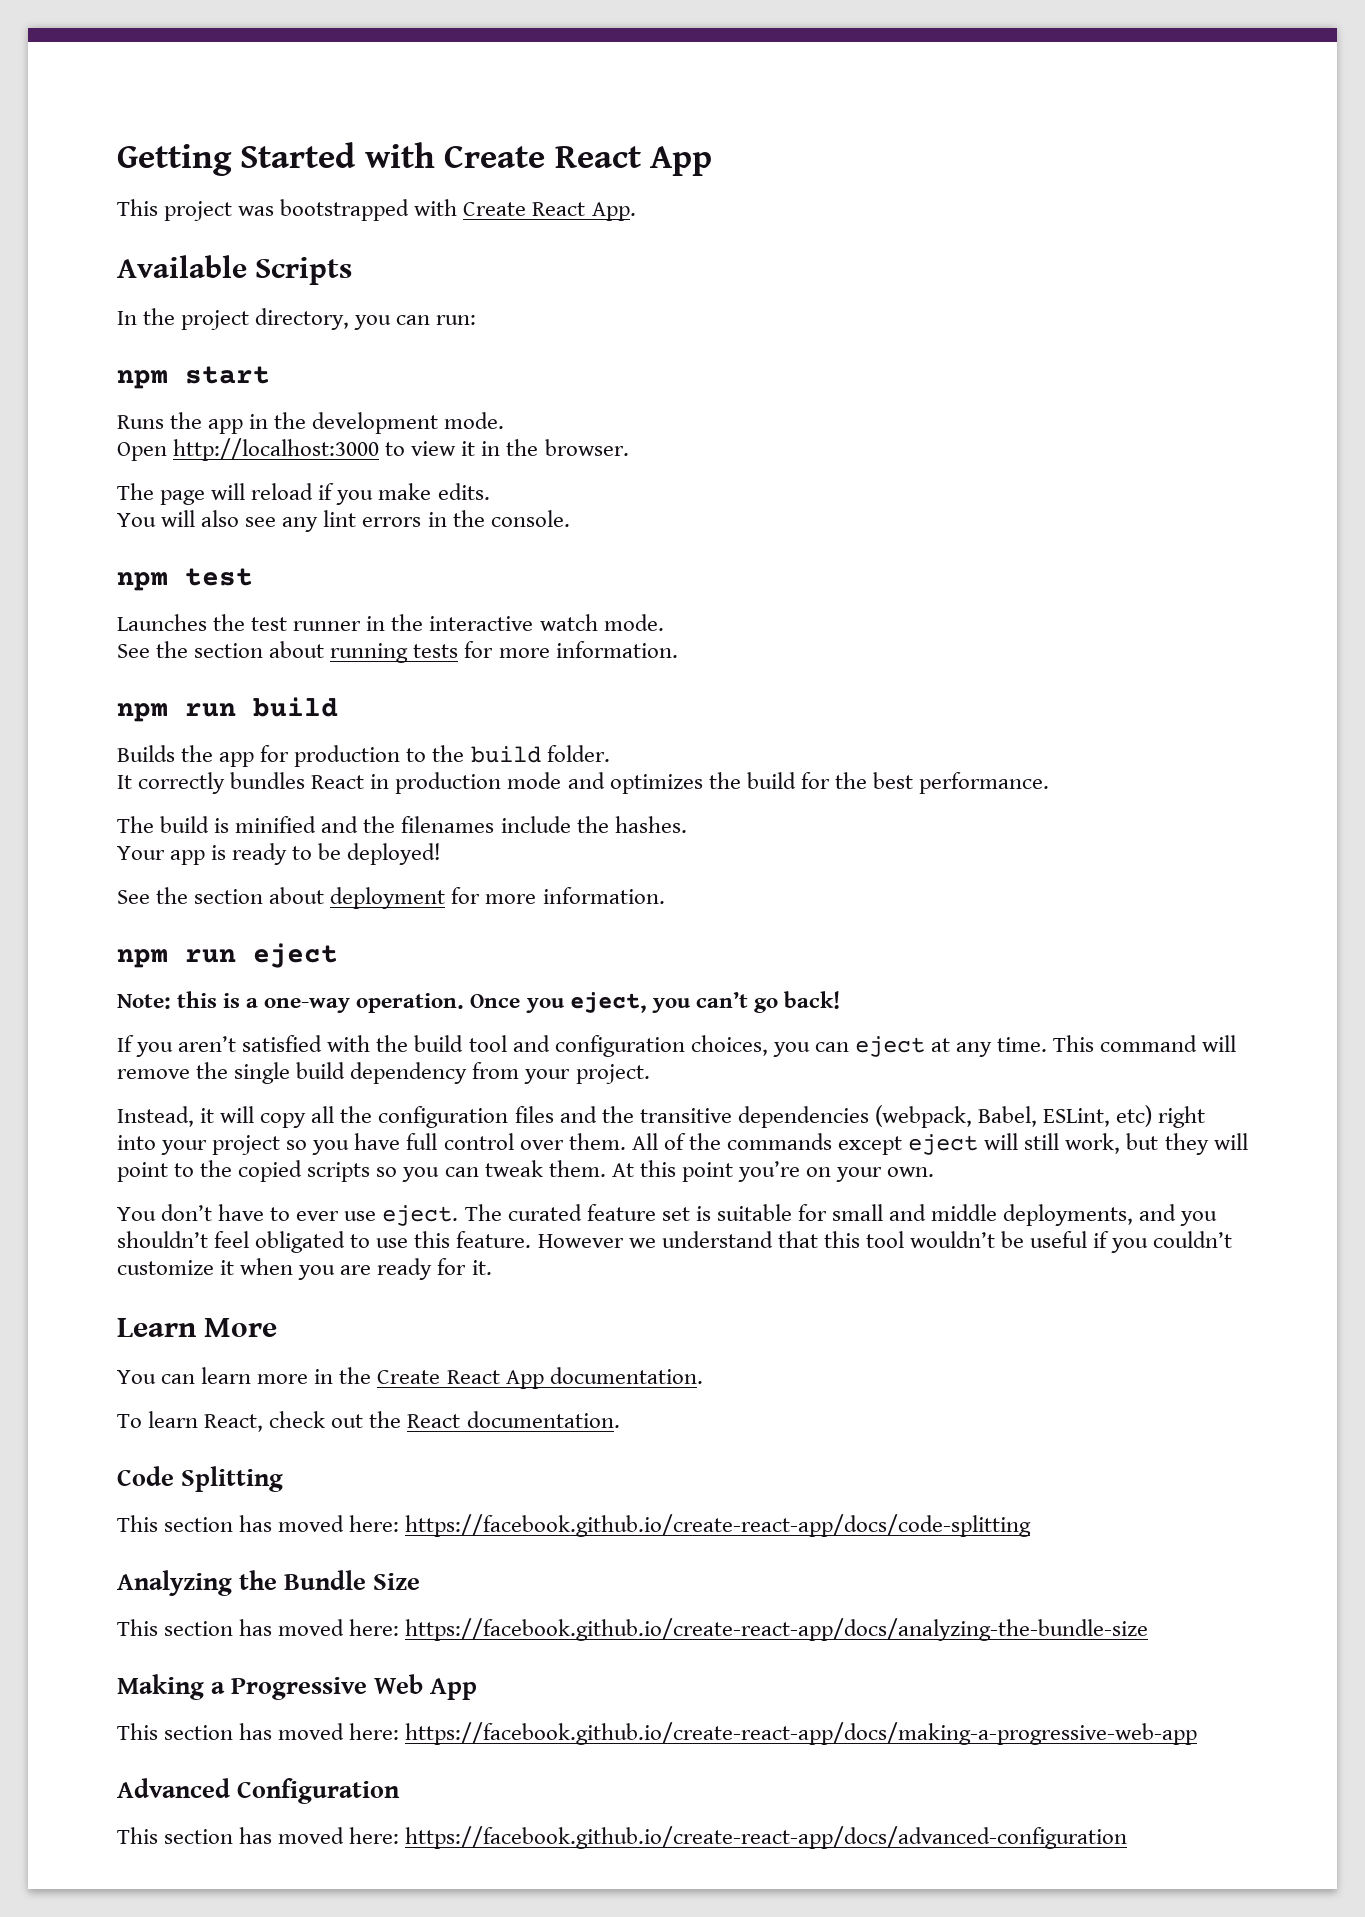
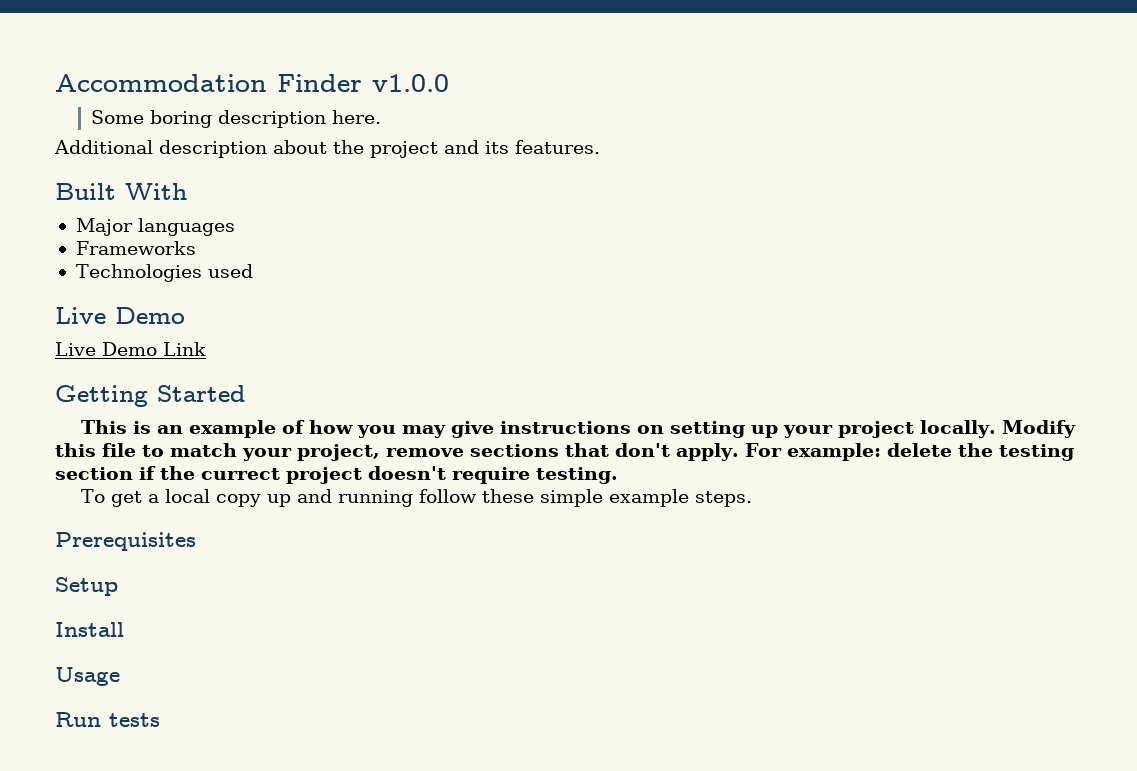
- Getting Started with Create React App
- This project was bootstrapped with Create React App.
- Available Scripts
- In the project directory, you can run:
- npm start
- Runs the app in the development mode.
- Open http://localhost:3000 to view it in the browser.
- The page will reload if you make edits.
- You will also see any lint errors in the console.
- npm test
- Launches the test runner in the interactive watch mode.
- See the section about running tests for more information.
- npm run build
- Builds the app for production to the build folder.
- It correctly bundles React in production mode and optimizes the build for the best performance.
- The build is minified and the filenames include the hashes.
- Your app is ready to be deployed!
- See the section about deployment for more information.
- npm run eject
- Note: this is a one-way operation. Once you eject, you can’t go back!
- If you aren’t satisfied with the build tool and configuration choices, you can eject at any time. This command will remove the single build dependency from your project.
- Instead, it will copy all the configuration files and the transitive dependencies (webpack, Babel, ESLint, etc) right into your project so you have full control over them. All of the commands except eject will still work, but they will point to the copied scripts so you can tweak them. At this point you’re on your own.
- You don’t have to ever use eject. The curated feature set is suitable for small and middle deployments, and you shouldn’t feel obligated to use this feature. However we understand that this tool wouldn’t be useful if you couldn’t customize it when you are ready for it.
- Learn More
- You can learn more in the Create React App documentation.
- To learn React, check out the React documentation.
- Code Splitting
- This section has moved here: https://facebook.github.io/create-react-app/docs/code-splitting
- Analyzing the Bundle Size
- This section has moved here: https://facebook.github.io/create-react-app/docs/analyzing-the-bundle-size
- Making a Progressive Web App
- This section has moved here: https://facebook.github.io/create-react-app/docs/making-a-progressive-web-app
- Advanced Configuration
- This section has moved here: https://facebook.github.io/create-react-app/docs/advanced-configuration
+ Accommodation Finder v1.0.0
+ Some boring description here.
+ Additional description about the project and its features.
+ Built With
+ Major languages
+ Frameworks
+ Technologies used
+ Live Demo
+ Live Demo Link
+ Getting Started
+ This is an example of how you may give instructions on setting up your project locally. Modify this file to match your project, remove sections that don't apply. For example: delete the testing section if the currect project doesn't require testing.
+ To get a local copy up and running follow these simple example steps.
+ Prerequisites
+ Setup
+ Install
+ Usage
+ Run tests

